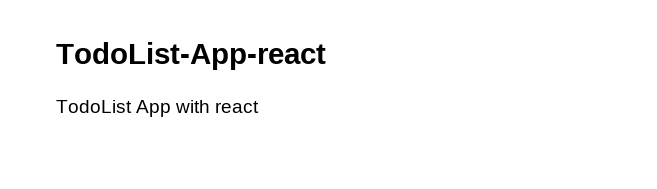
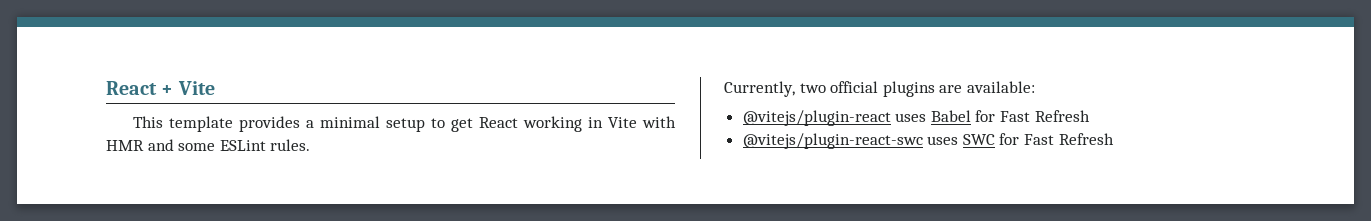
- TodoList-App-react
- TodoList App with react
+ React + Vite
+ This template provides a minimal setup to get React working in Vite with HMR and some ESLint rules.
+ Currently, two official plugins are available:
+ @vitejs/plugin-react uses Babel for Fast Refresh
+ @vitejs/plugin-react-swc uses SWC for Fast Refresh

